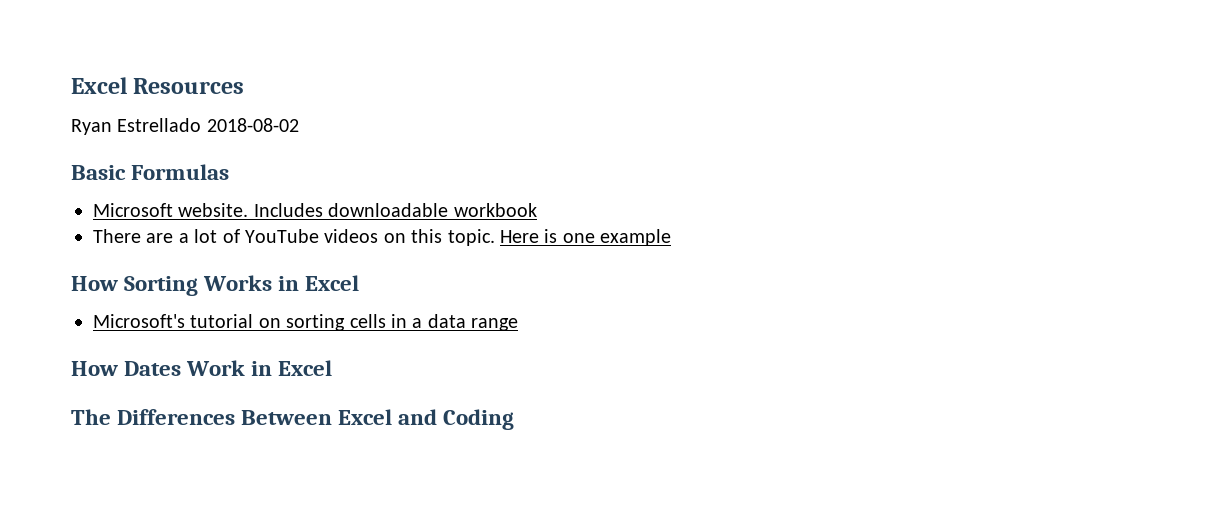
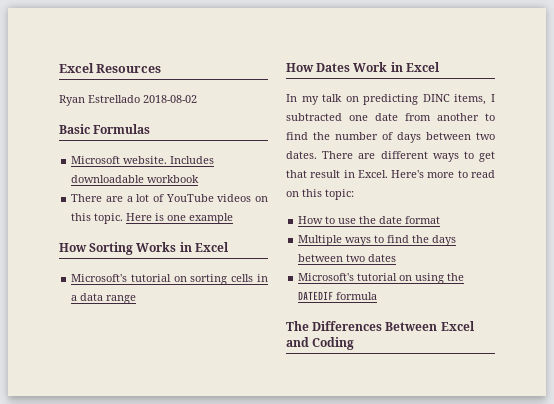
+ In my talk on predicting DINC items, I subtracted one date from another to find the number of days between two dates. There are different ways to get that result in Excel. Here's more to read on this topic:
+ How to use the date format
+ Multiple ways to find the days between two dates
+ Microsoft's tutorial on using the DATEDIF formula

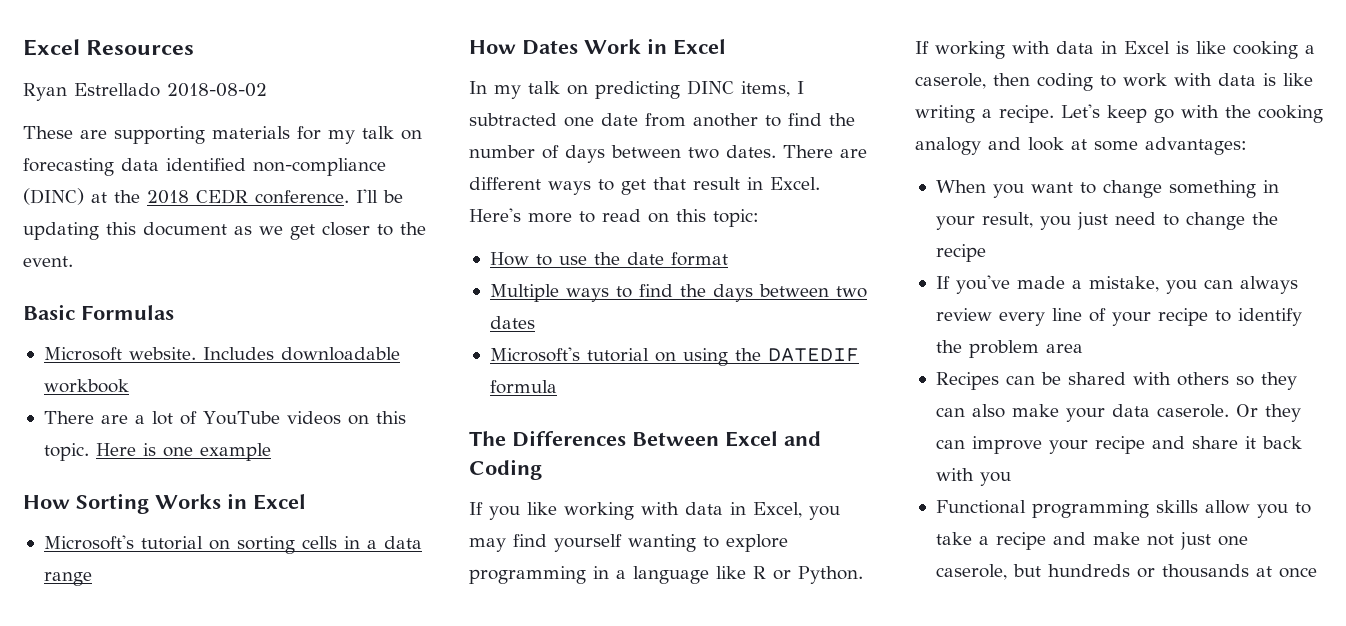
+ These are supporting materials for my talk on forecasting data identified non-compliance (DINC) at the 2018 CEDR conference. I'll be updating this document as we get closer to the event.
+ If you like working with data in Excel, you may find yourself wanting to explore programming in a language like R or Python. If working with data in Excel is like cooking a caserole, then coding to work with data is like writing a recipe. Let's keep go with the cooking analogy and look at some advantages:
+ When you want to change something in your result, you just need to change the recipe
+ If you've made a mistake, you can always review every line of your recipe to identify the problem area
+ Recipes can be shared with others so they can also make your data caserole. Or they can improve your recipe and share it back with you
+ Functional programming skills allow you to take a recipe and make not just one caserole, but hundreds or thousands at once

